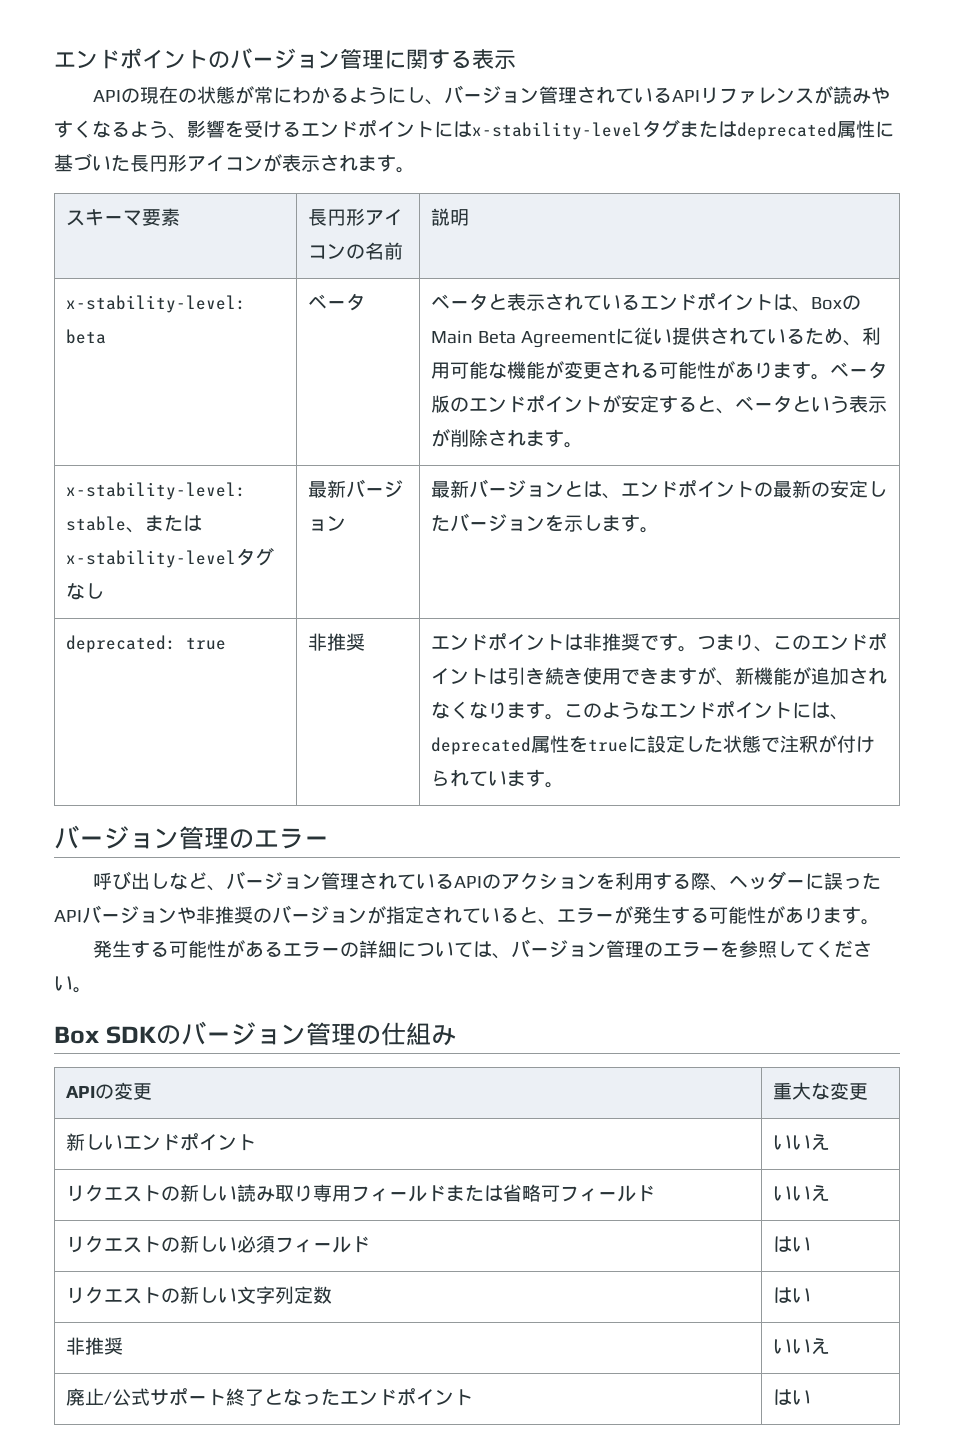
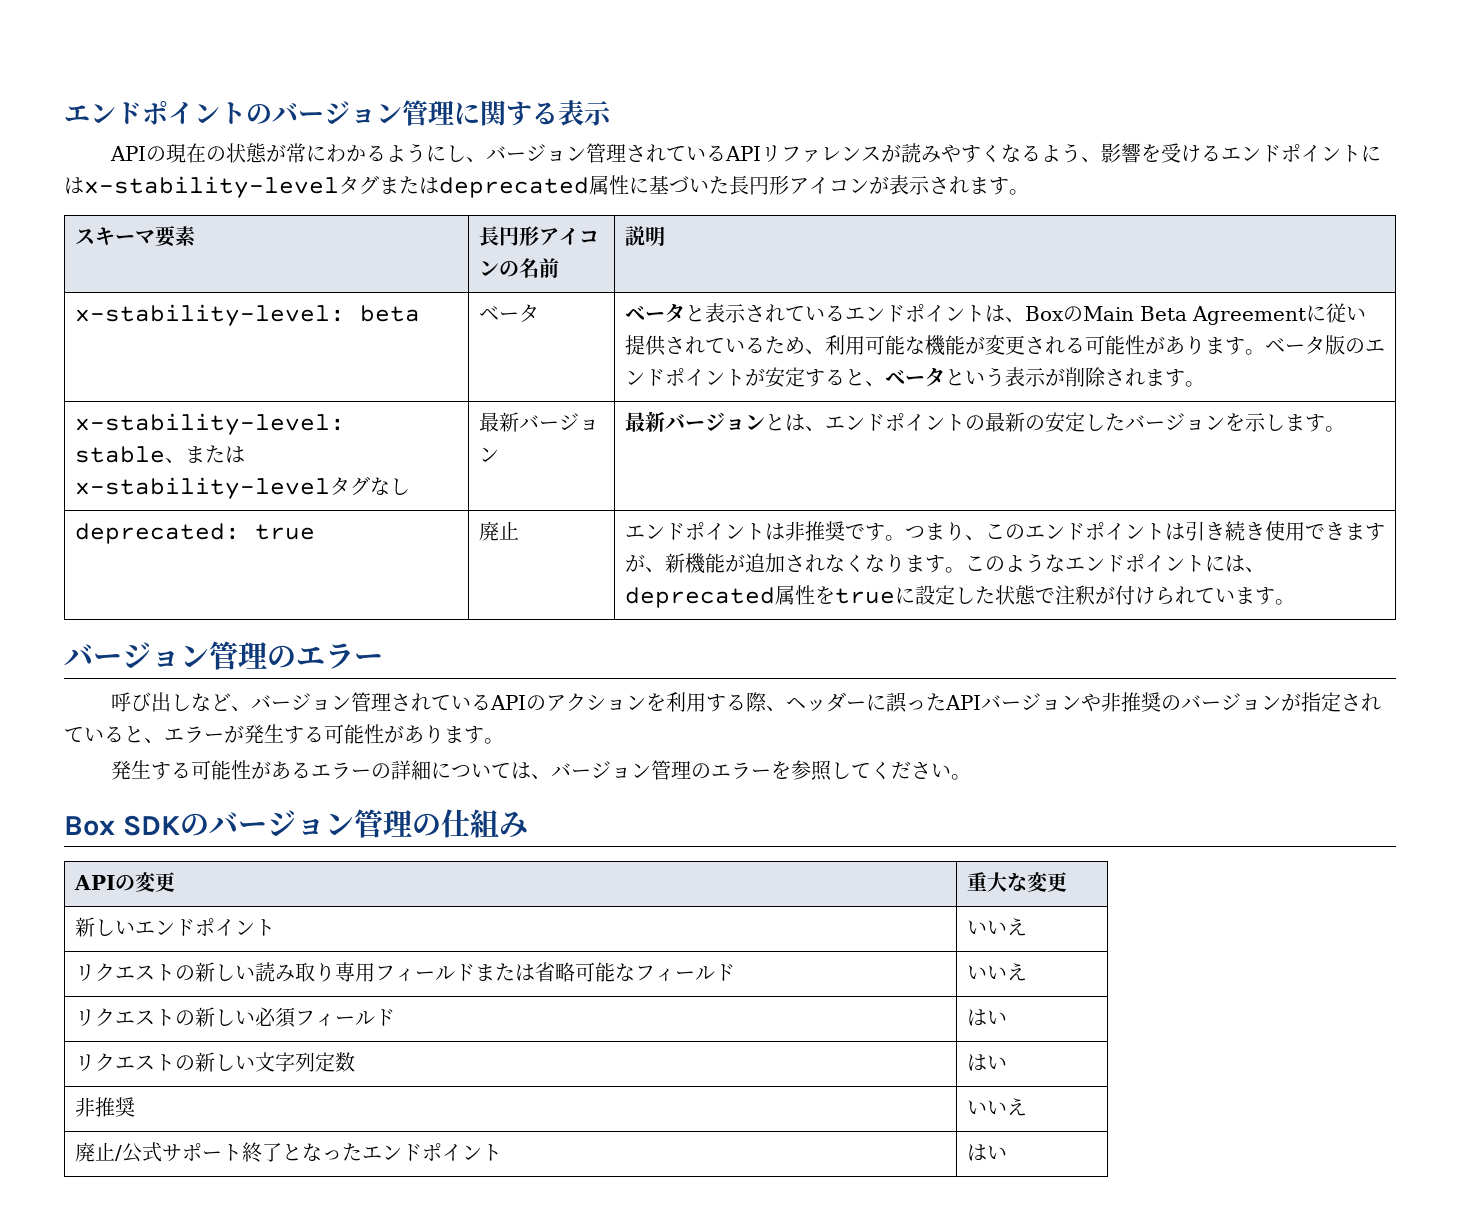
- deprecated: true | 非推奨
+ deprecated: true | 廃止
- リクエストの新しい読み取り専用フィールドまたは省略可フィールド | いいえ
+ リクエストの新しい読み取り専用フィールドまたは省略可能なフィールド | いいえ

